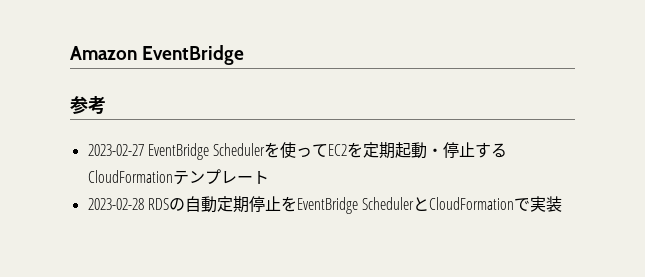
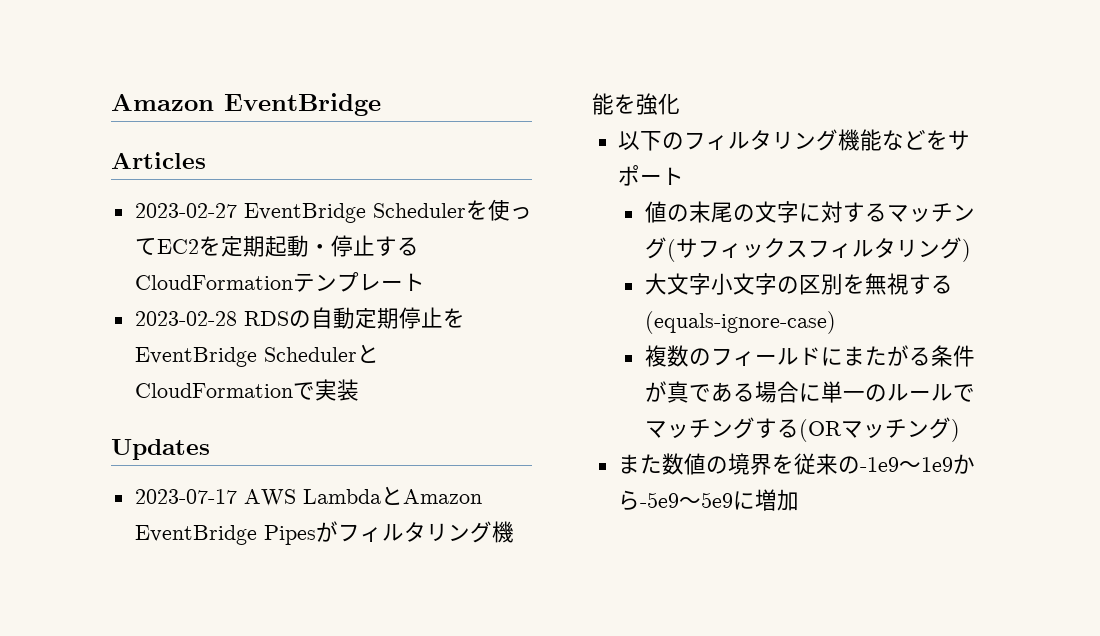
- 参考
+ Articles
+ Updates
+ 2023-07-17 AWS LambdaとAmazon EventBridge Pipesがフィルタリング機能を強化
+ 以下のフィルタリング機能などをサポート
+ 値の末尾の文字に対するマッチング(サフィックスフィルタリング)
+ 大文字小文字の区別を無視する(equals-ignore-case)
+ 複数のフィールドにまたがる条件が真である場合に単一のルールでマッチングする(ORマッチング)
+ また数値の境界を従来の-1e9～1e9から-5e9～5e9に増加

